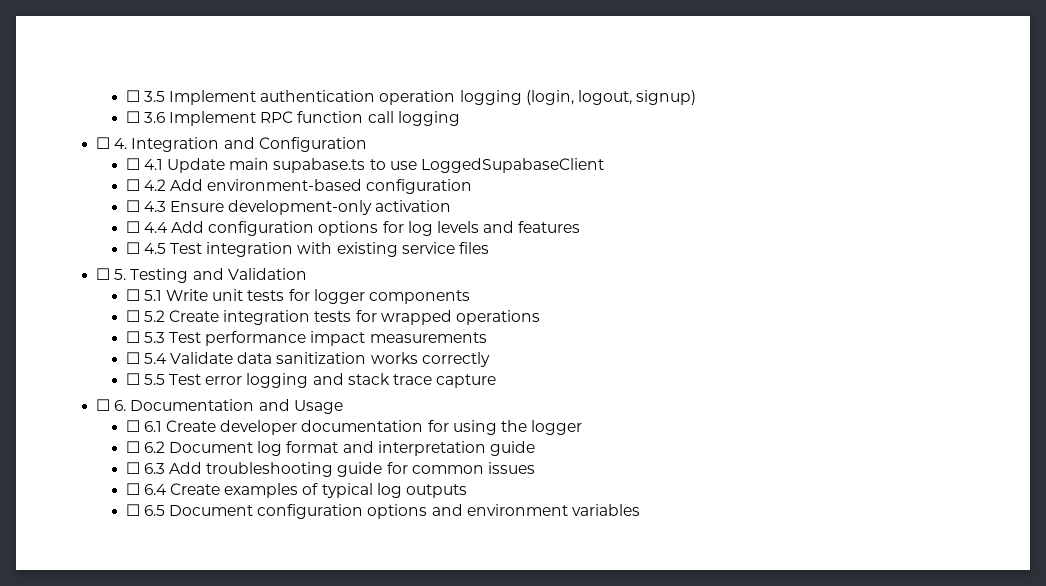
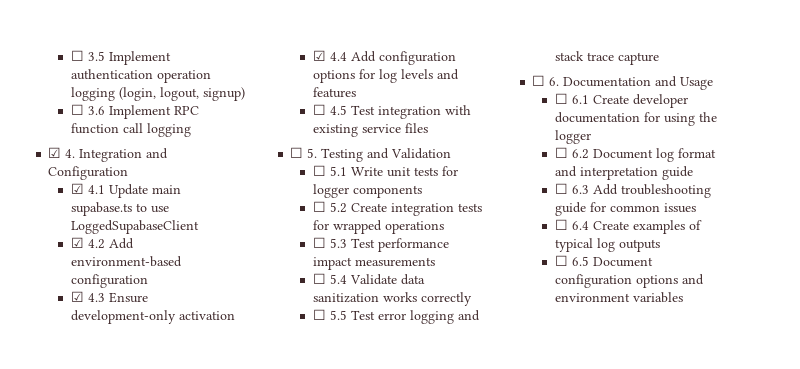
- ☐ 4. Integration and Configuration
+ ☑ 4. Integration and Configuration
- ☐ 4.1 Update main supabase.ts to use LoggedSupabaseClient
+ ☑ 4.1 Update main supabase.ts to use LoggedSupabaseClient
- ☐ 4.2 Add environment-based configuration
+ ☑ 4.2 Add environment-based configuration
- ☐ 4.3 Ensure development-only activation
+ ☑ 4.3 Ensure development-only activation
- ☐ 4.4 Add configuration options for log levels and features
+ ☑ 4.4 Add configuration options for log levels and features

